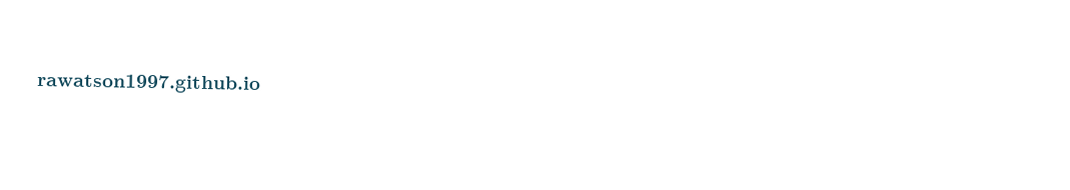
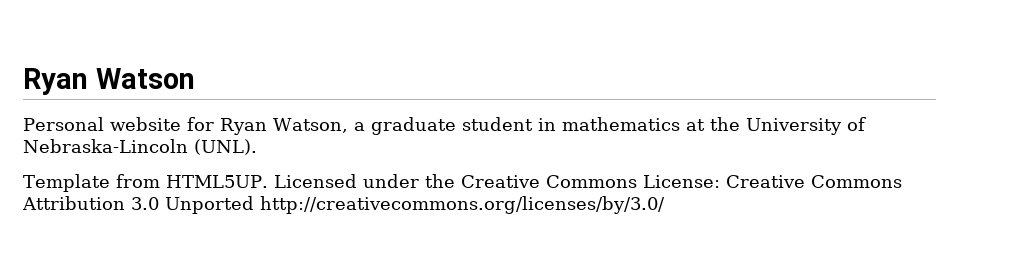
- rawatson1997.github.io
+ Ryan Watson
+ Personal website for Ryan Watson, a graduate student in mathematics at the University of Nebraska-Lincoln (UNL).
+ Template from HTML5UP. Licensed under the Creative Commons License: Creative Commons Attribution 3.0 Unported http://creativecommons.org/licenses/by/3.0/

